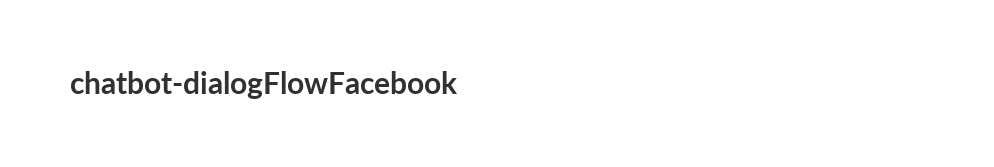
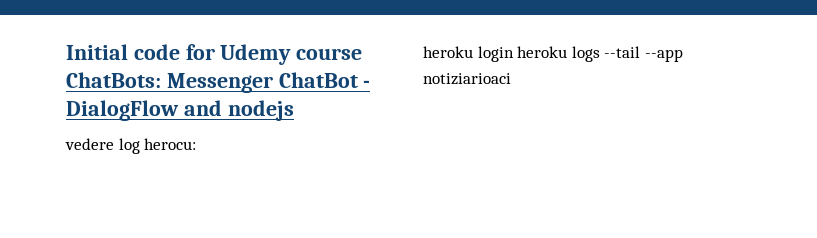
- chatbot-dialogFlowFacebook
+ Initial code for Udemy course ChatBots: Messenger ChatBot - DialogFlow and nodejs
+ vedere log herocu:
+ heroku login heroku logs --tail --app notiziarioaci

